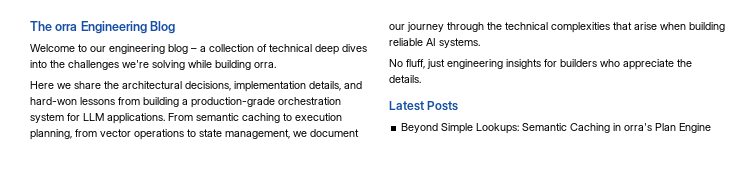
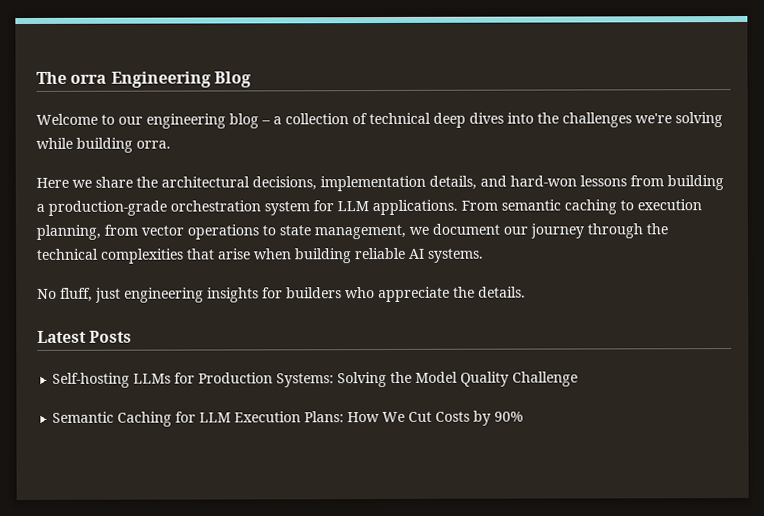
- Beyond Simple Lookups: Semantic Caching in orra's Plan Engine
+ Self-hosting LLMs for Production Systems: Solving the Model Quality Challenge
+ Semantic Caching for LLM Execution Plans: How We Cut Costs by 90%

